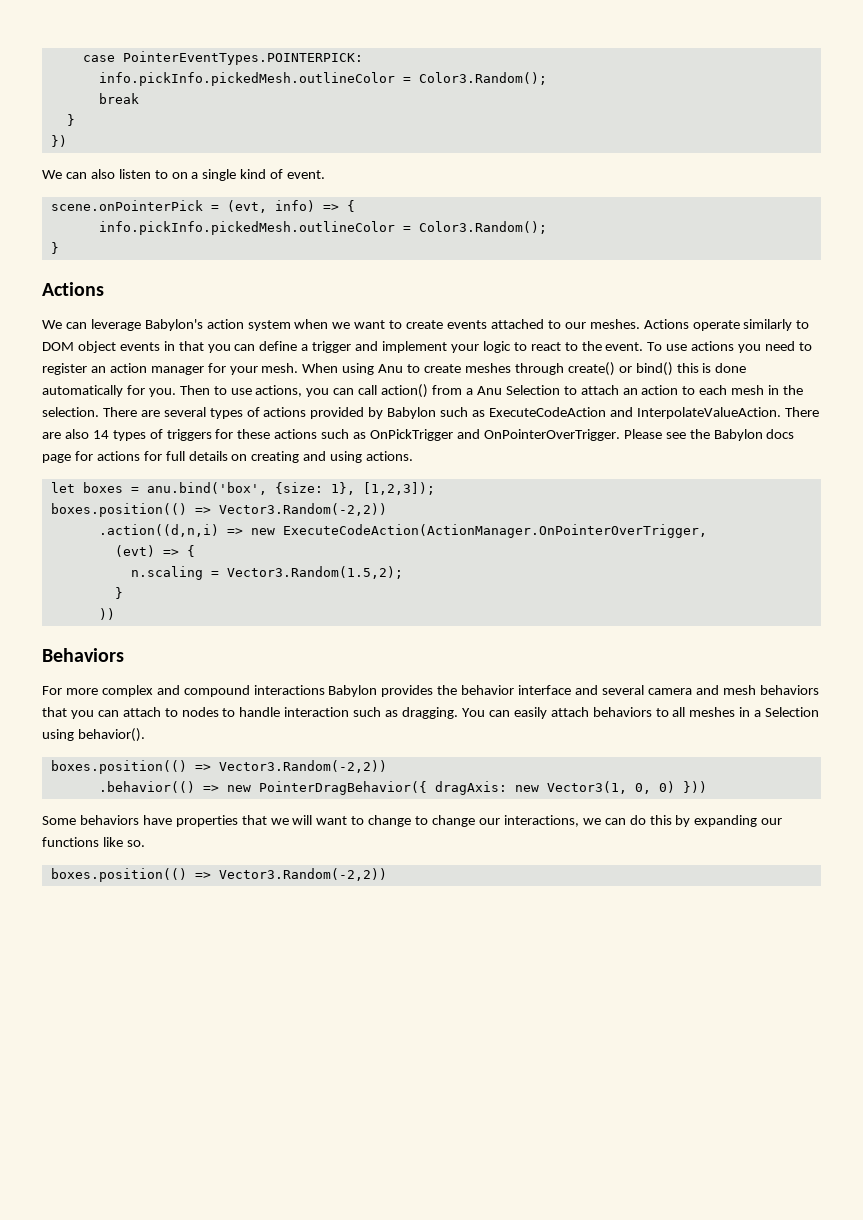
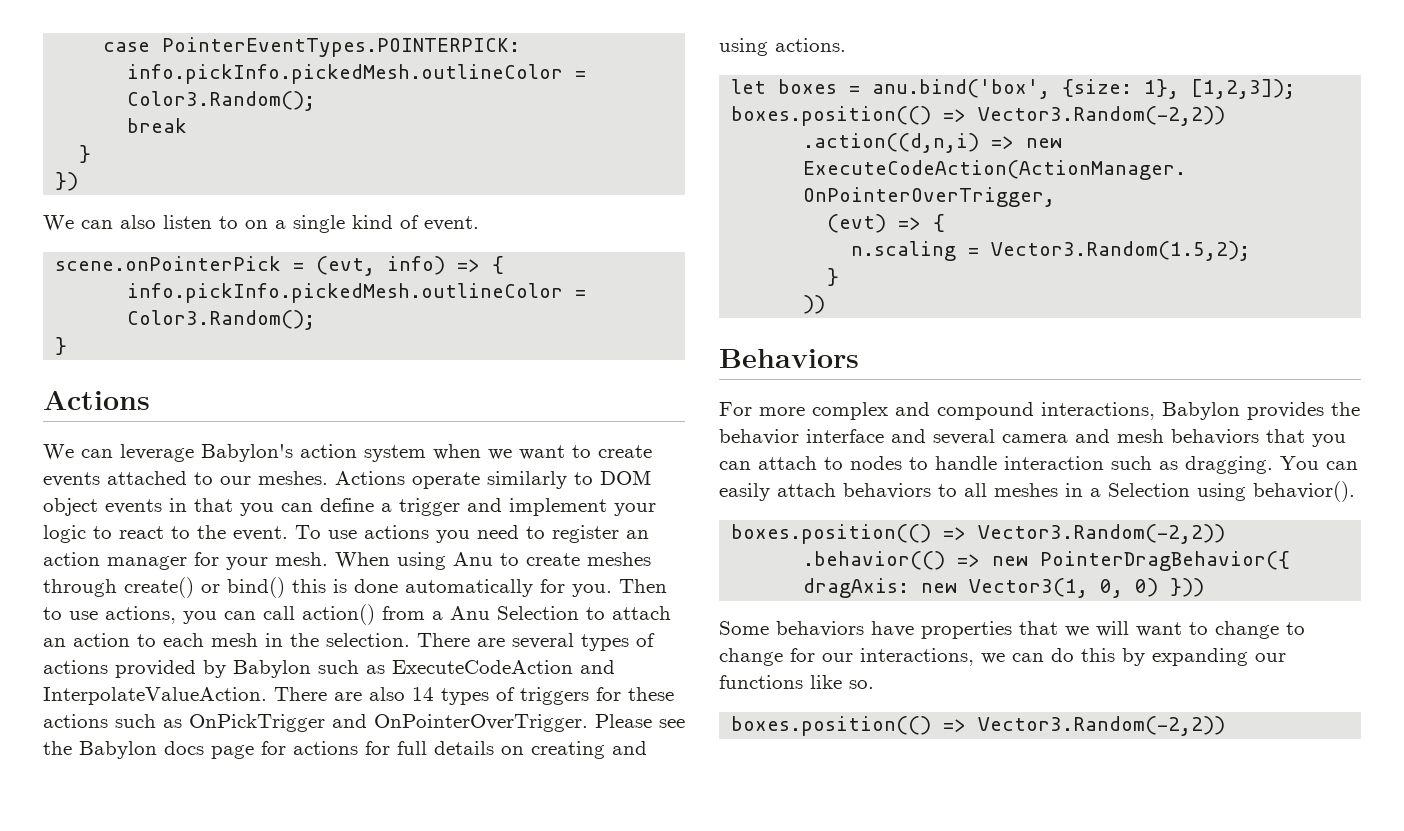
- For more complex and compound interactions Babylon provides the behavior interface and several camera and mesh behaviors that you can attach to nodes to handle interaction such as dragging.
+ For more complex and compound interactions, Babylon provides the behavior interface and several camera and mesh behaviors that you can attach to nodes to handle interaction such as dragging.
- Some behaviors have properties that we will want to change to change our interactions, we can do this by expanding our functions like so.
+ Some behaviors have properties that we will want to change to change for our interactions, we can do this by expanding our functions like so.

